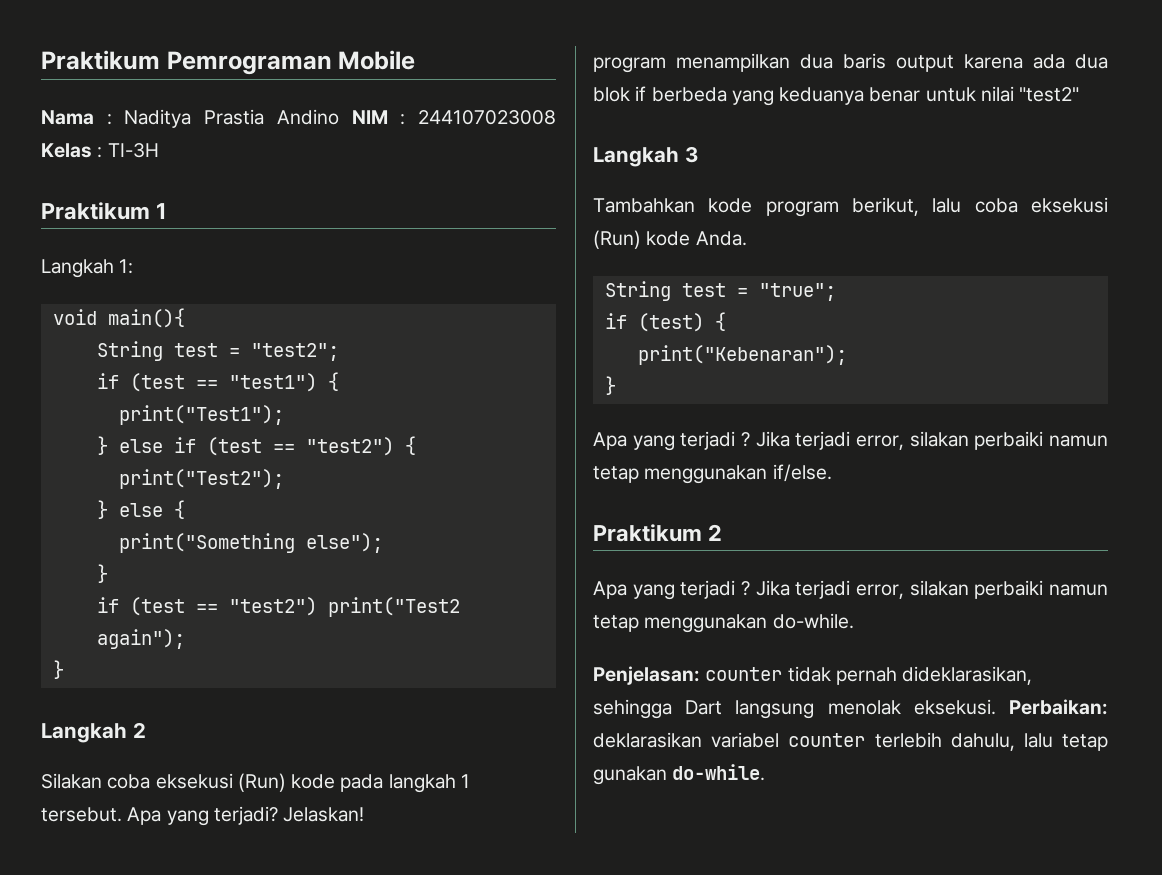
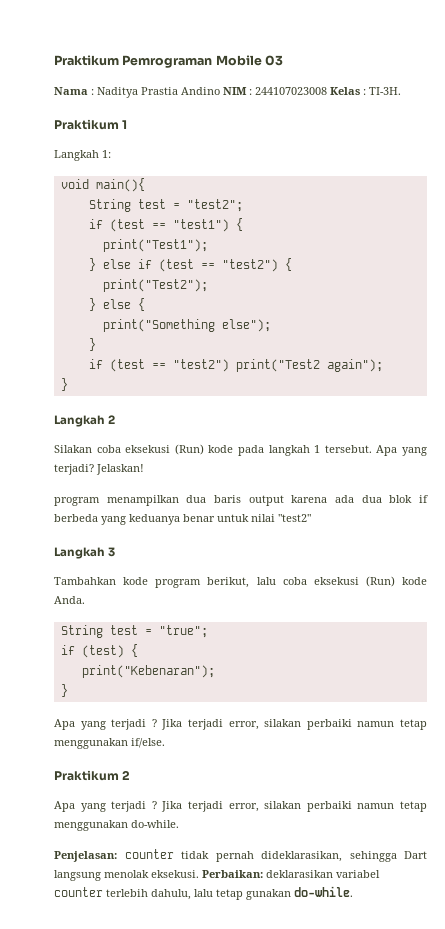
- Praktikum Pemrograman Mobile
+ Praktikum Pemrograman Mobile 03
- Nama : Naditya Prastia Andino NIM : 244107023008 Kelas : TI-3H
+ Nama : Naditya Prastia Andino NIM : 244107023008 Kelas : TI-3H.

